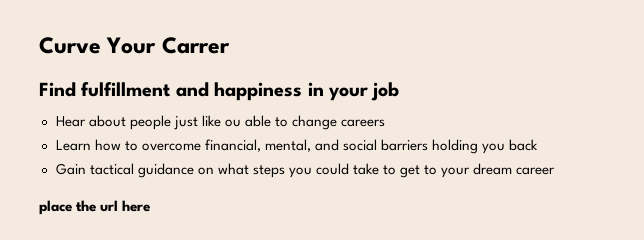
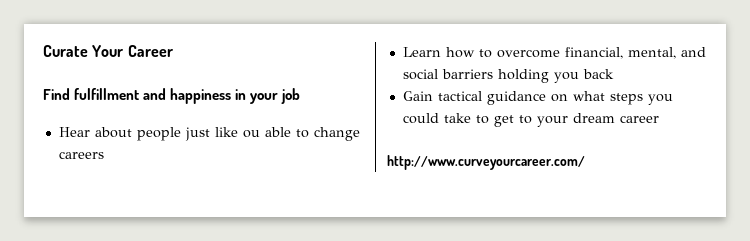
- Curve Your Carrer
+ Curate Your Career
- place the url here
+ http://www.curveyourcareer.com/

